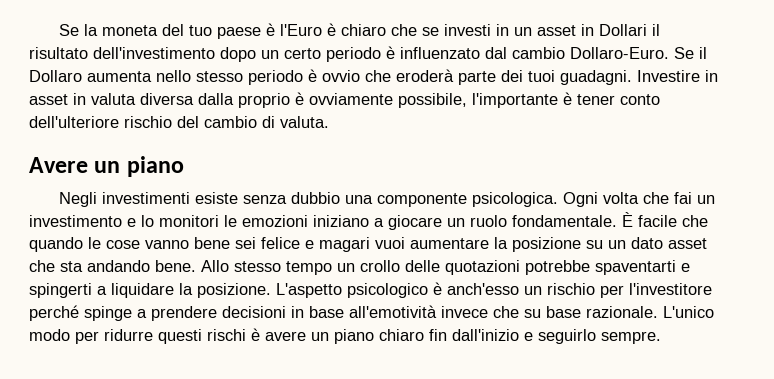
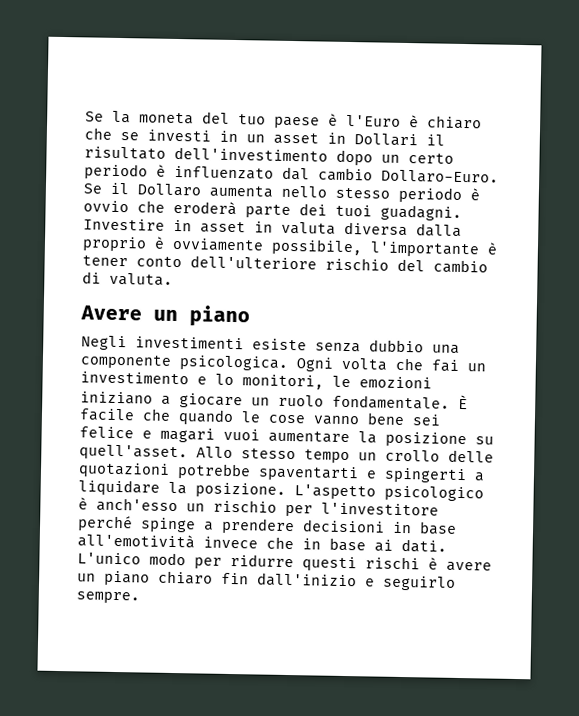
- Ogni volta che fai un investimento e lo monitori le emozioni iniziano a giocare un ruolo fondamentale.
+ Ogni volta che fai un investimento e lo monitori, le emozioni iniziano a giocare un ruolo fondamentale.
- È facile che quando le cose vanno bene sei felice e magari vuoi aumentare la posizione su un dato asset che sta andando bene.
+ È facile che quando le cose vanno bene sei felice e magari vuoi aumentare la posizione su quell'asset.
- L'aspetto psicologico è anch'esso un rischio per l'investitore perché spinge a prendere decisioni in base all'emotività invece che su base razionale.
+ L'aspetto psicologico è anch'esso un rischio per l'investitore perché spinge a prendere decisioni in base all'emotività invece che in base ai dati.

